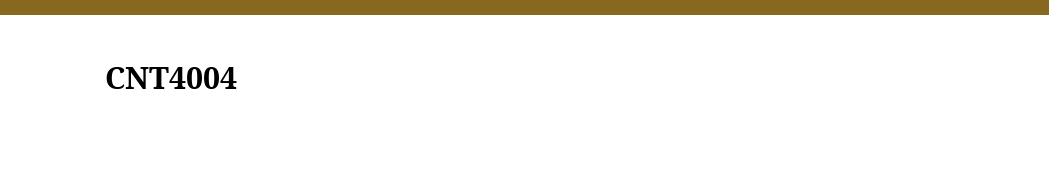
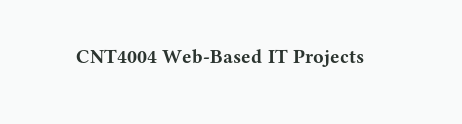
- CNT4004
+ CNT4004 Web-Based IT Projects

